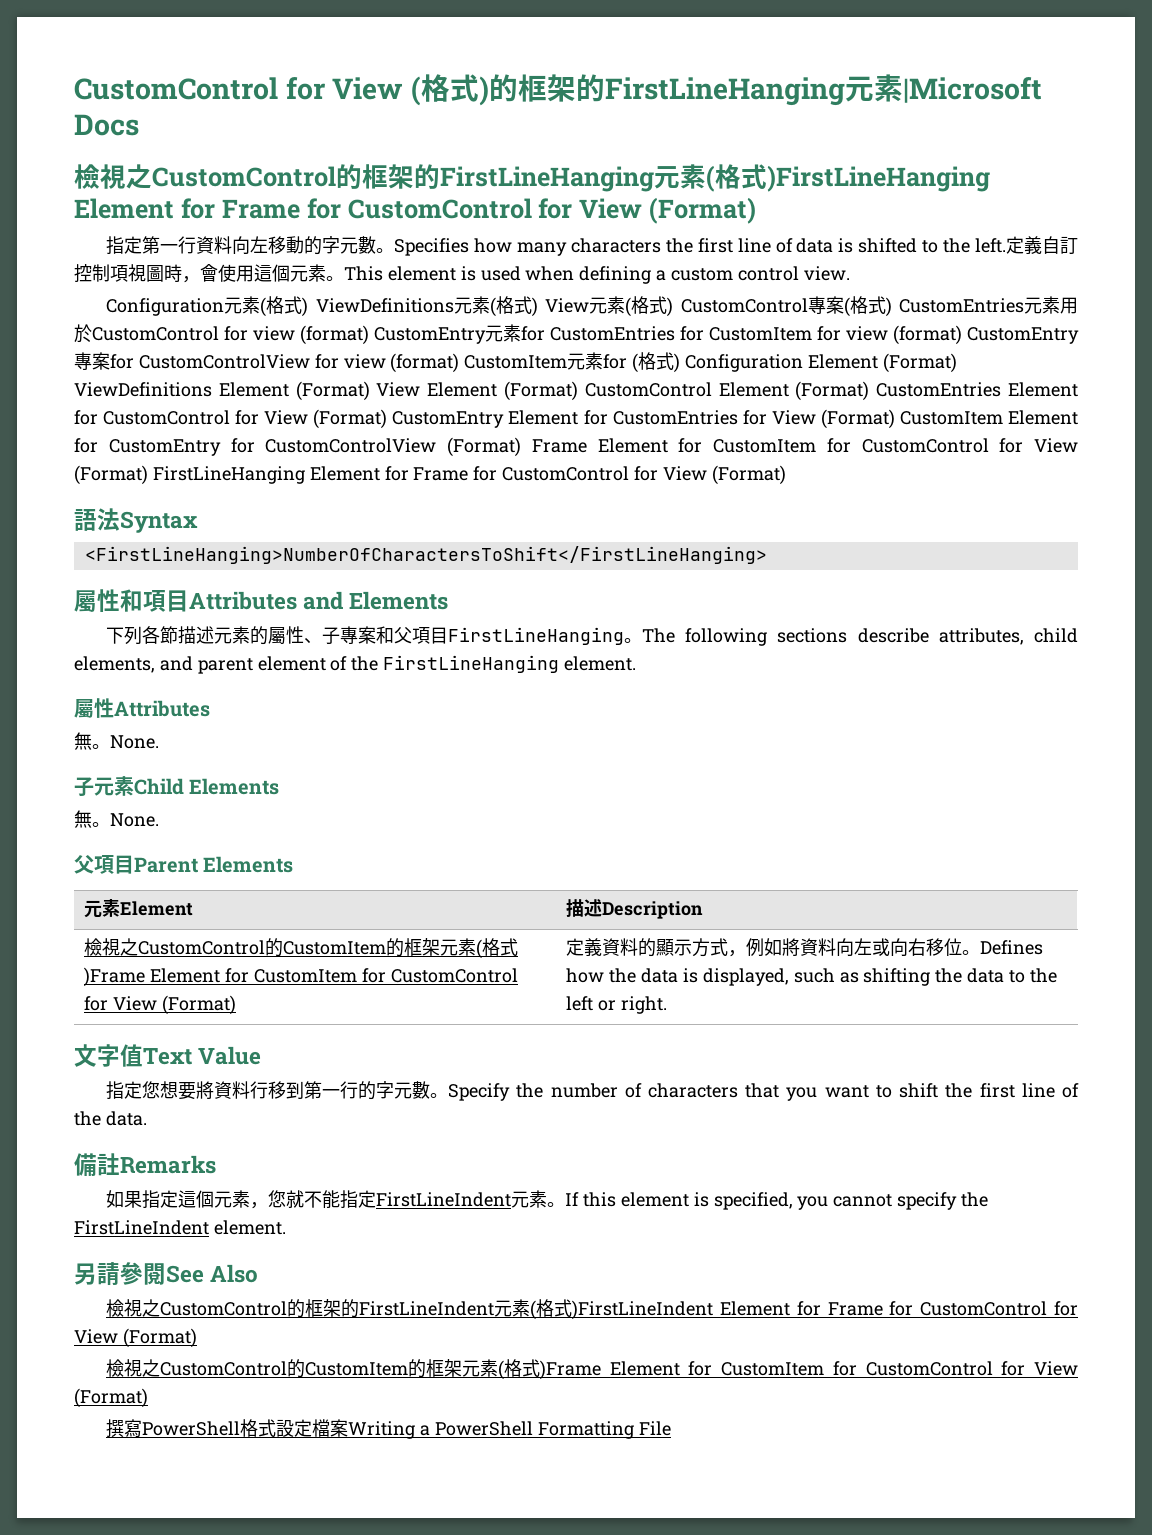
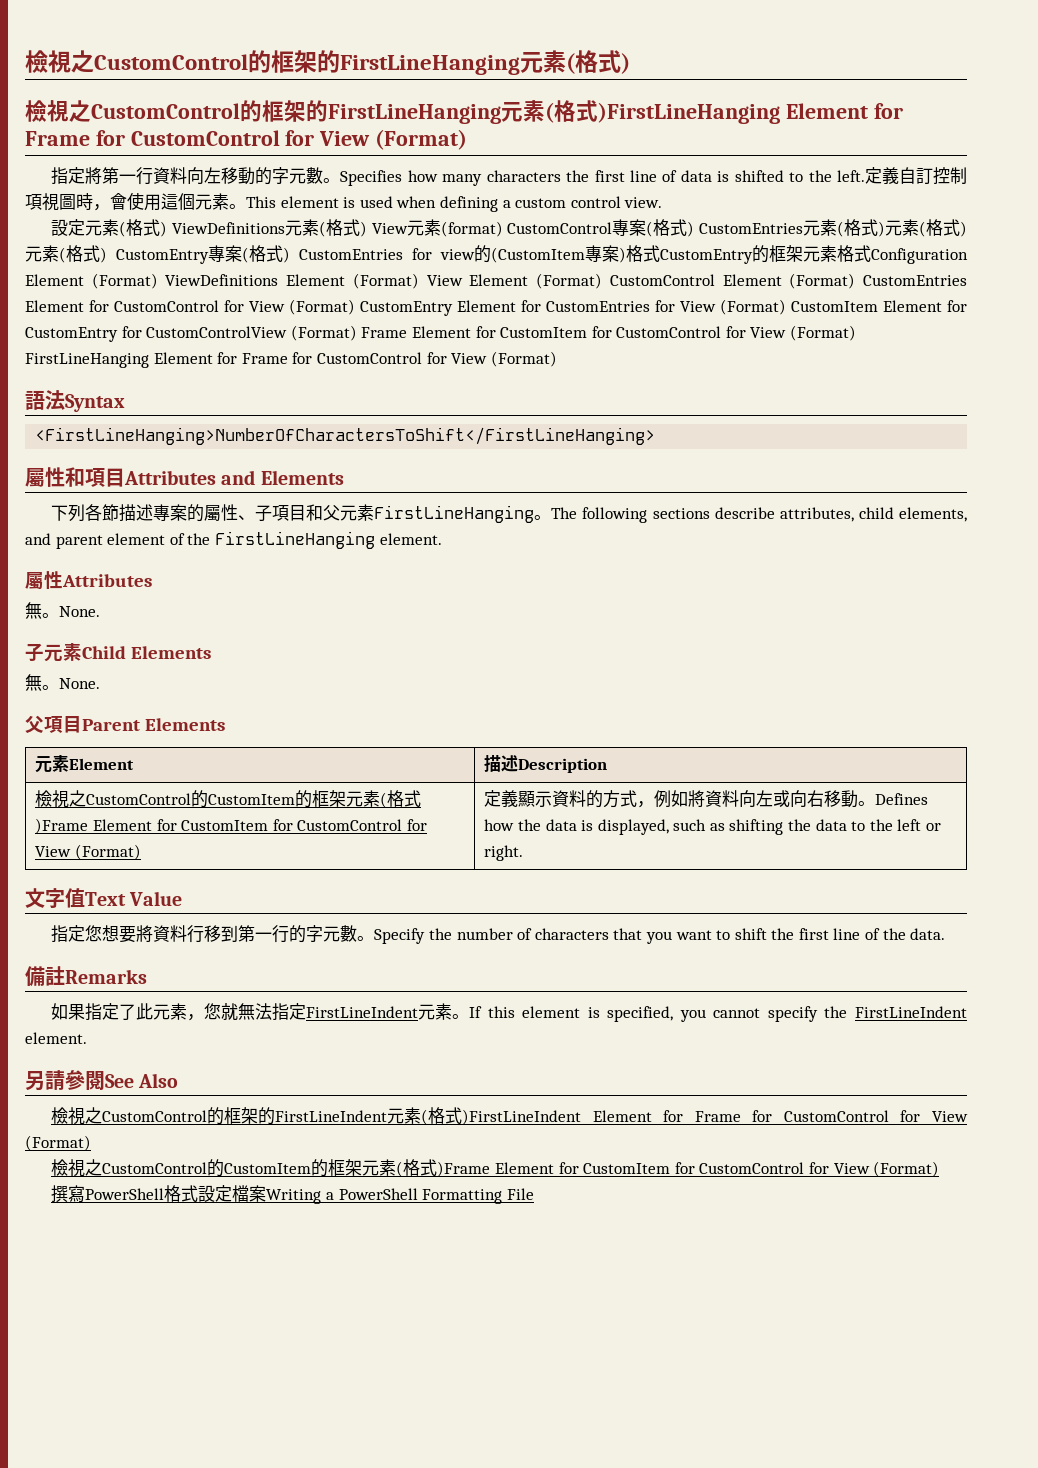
- CustomControl for View (格式)的框架的FirstLineHanging元素|Microsoft Docs
+ 檢視之CustomControl的框架的FirstLineHanging元素(格式)
- 指定第一行資料向左移動的字元數。
+ 指定將第一行資料向左移動的字元數。
- Configuration元素(格式) ViewDefinitions元素(格式) View元素(格式) CustomControl專案(格式) CustomEntries元素用於CustomControl for view (format) CustomEntry元素for CustomEntries for CustomItem for view (format) CustomEntry專案for CustomControlView for view (format) CustomItem元素for (格式) Configuration Element (Format) ViewDefinitions Element (Format) View Element (Format) CustomControl Element (Format) CustomEntries Element for CustomControl for View (Format) CustomEntry Element for CustomEntries for View (Format) CustomItem Element for CustomEntry for CustomControlView (Format) Frame Element for CustomItem for CustomControl for View (Format) FirstLineHanging Element for Frame for CustomControl for View (Format)
+ 設定元素(格式) ViewDefinitions元素(格式) View元素(format) CustomControl專案(格式) CustomEntries元素(格式)元素(格式)元素(格式) CustomEntry專案(格式) CustomEntries for view的(CustomItem專案)格式CustomEntry的框架元素格式Configuration Element (Format) ViewDefinitions Element (Format) View Element (Format) CustomControl Element (Format) CustomEntries Element for CustomControl for View (Format) CustomEntry Element for CustomEntries for View (Format) CustomItem Element for CustomEntry for CustomControlView (Format) Frame Element for CustomItem for CustomControl for View (Format) FirstLineHanging Element for Frame for CustomControl for View (Format)
- 下列各節描述元素的屬性、子專案和父項目FirstLineHanging。
+ 下列各節描述專案的屬性、子項目和父元素FirstLineHanging。
- 定義資料的顯示方式，例如將資料向左或向右移位。
+ 定義顯示資料的方式，例如將資料向左或向右移動。
- 如果指定這個元素，您就不能指定FirstLineIndent元素。
+ 如果指定了此元素，您就無法指定FirstLineIndent元素。

